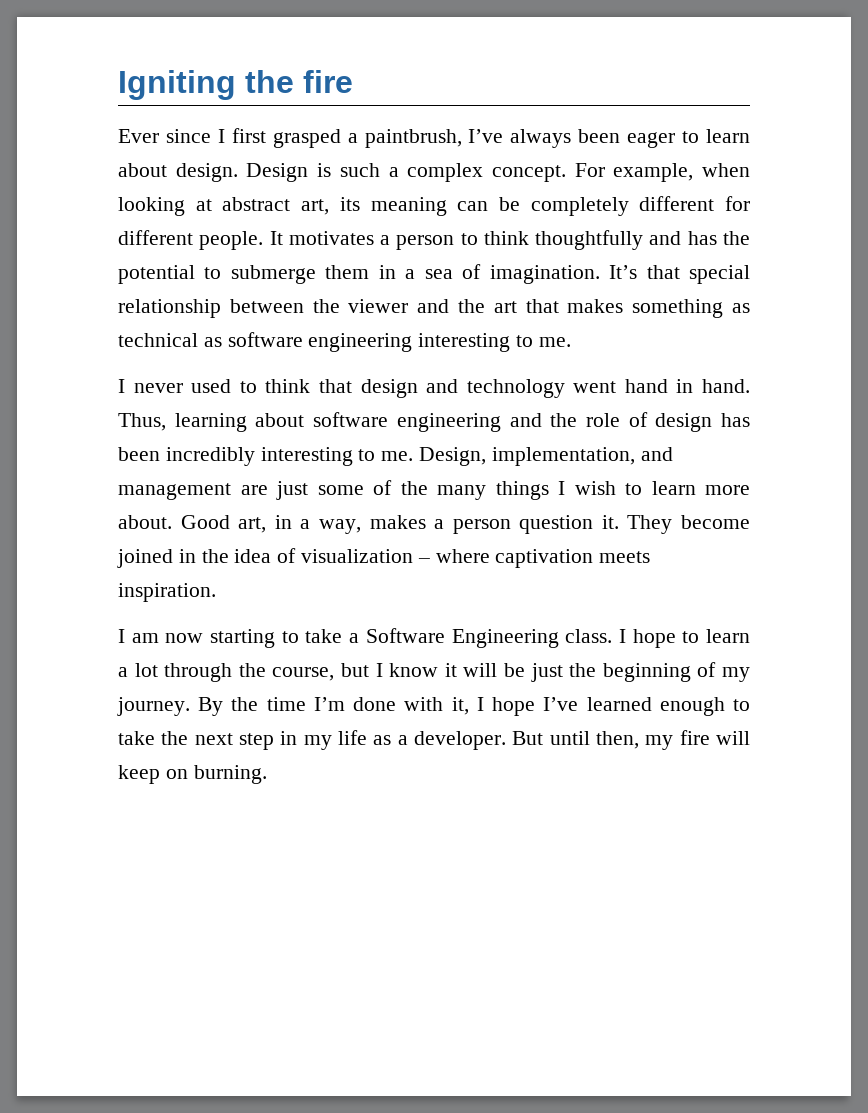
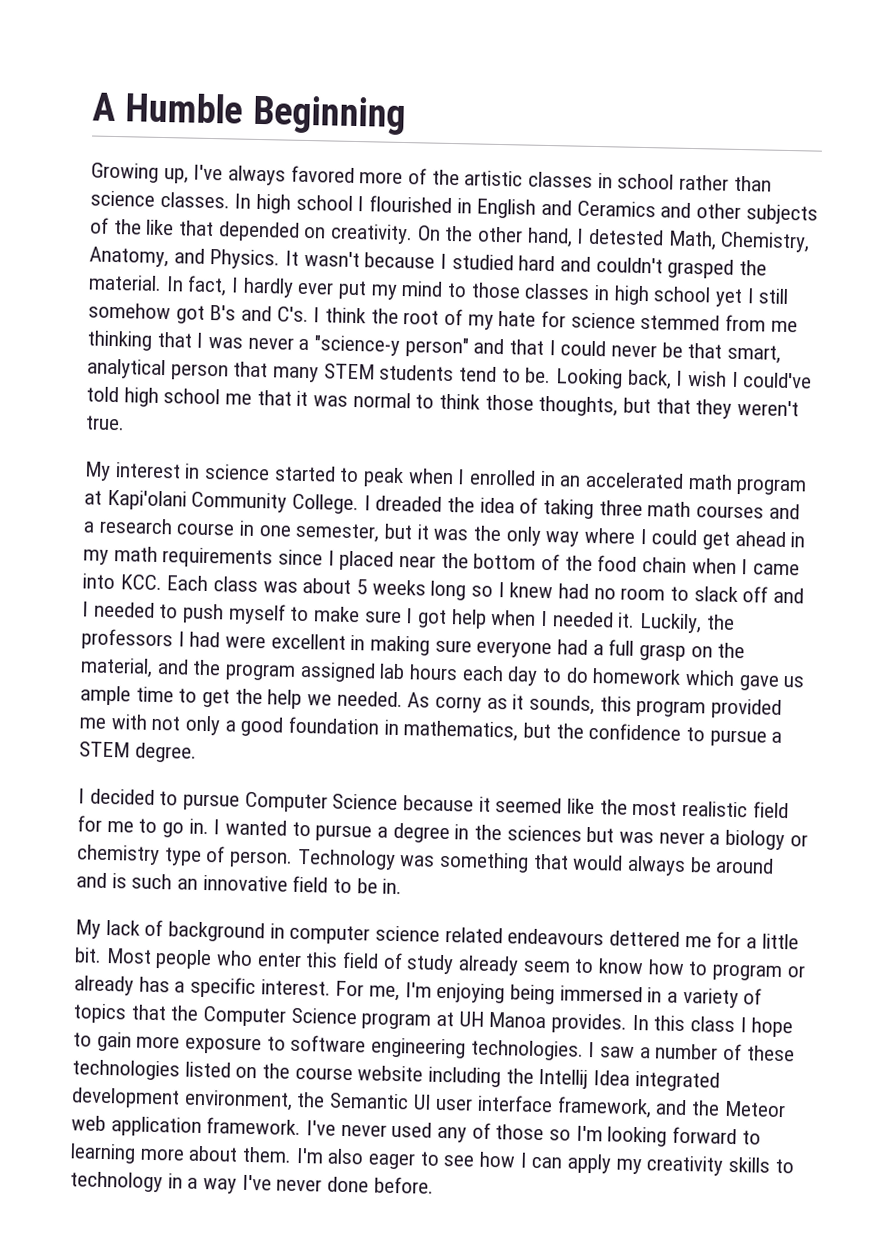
- Igniting the fire
- Ever since I first grasped a paintbrush, I’ve always been eager to learn about design. Design is such a complex concept. For example, when looking at abstract art, its meaning can be completely different for different people. It motivates a person to think thoughtfully and has the potential to submerge them in a sea of imagination. It’s that special relationship between the viewer and the art that makes something as technical as software engineering interesting to me.
- I never used to think that design and technology went hand in hand. Thus, learning about software engineering and the role of design has been incredibly interesting to me. Design, implementation, and management are just some of the many things I wish to learn more about. Good art, in a way, makes a person question it. They become joined in the idea of visualization – where captivation meets inspiration.
- I am now starting to take a Software Engineering class. I hope to learn a lot through the course, but I know it will be just the beginning of my journey. By the time I’m done with it, I hope I’ve learned enough to take the next step in my life as a developer. But until then, my fire will keep on burning.
+ A Humble Beginning
+ Growing up, I've always favored more of the artistic classes in school rather than science classes. In high school I flourished in English and Ceramics and other subjects of the like that depended on creativity. On the other hand, I detested Math, Chemistry, Anatomy, and Physics. It wasn't because I studied hard and couldn't grasped the material. In fact, I hardly ever put my mind to those classes in high school yet I still somehow got B's and C's. I think the root of my hate for science stemmed from me thinking that I was never a "science-y person" and that I could never be that smart, analytical person that many STEM students tend to be. Looking back, I wish I could've told high school me that it was normal to think those thoughts, but that they weren't true.
+ My interest in science started to peak when I enrolled in an accelerated math program at Kapi'olani Community College. I dreaded the idea of taking three math courses and a research course in one semester, but it was the only way where I could get ahead in my math requirements since I placed near the bottom of the food chain when I came into KCC. Each class was about 5 weeks long so I knew had no room to slack off and I needed to push myself to make sure I got help when I needed it. Luckily, the professors I had were excellent in making sure everyone had a full grasp on the material, and the program assigned lab hours each day to do homework which gave us ample time to get the help we needed. As corny as it sounds, this program provided me with not only a good foundation in mathematics, but the confidence to pursue a STEM degree.
+ I decided to pursue Computer Science because it seemed like the most realistic field for me to go in. I wanted to pursue a degree in the sciences but was never a biology or chemistry type of person. Technology was something that would always be around and is such an innovative field to be in.
+ My lack of background in computer science related endeavours dettered me for a little bit. Most people who enter this field of study already seem to know how to program or already has a specific interest. For me, I'm enjoying being immersed in a variety of topics that the Computer Science program at UH Manoa provides. In this class I hope to gain more exposure to software engineering technologies. I saw a number of these technologies listed on the course website including the Intellij Idea integrated development environment, the Semantic UI user interface framework, and the Meteor web application framework. I've never used any of those so I'm looking forward to learning more about them. I'm also eager to see how I can apply my creativity skills to technology in a way I've never done before.

